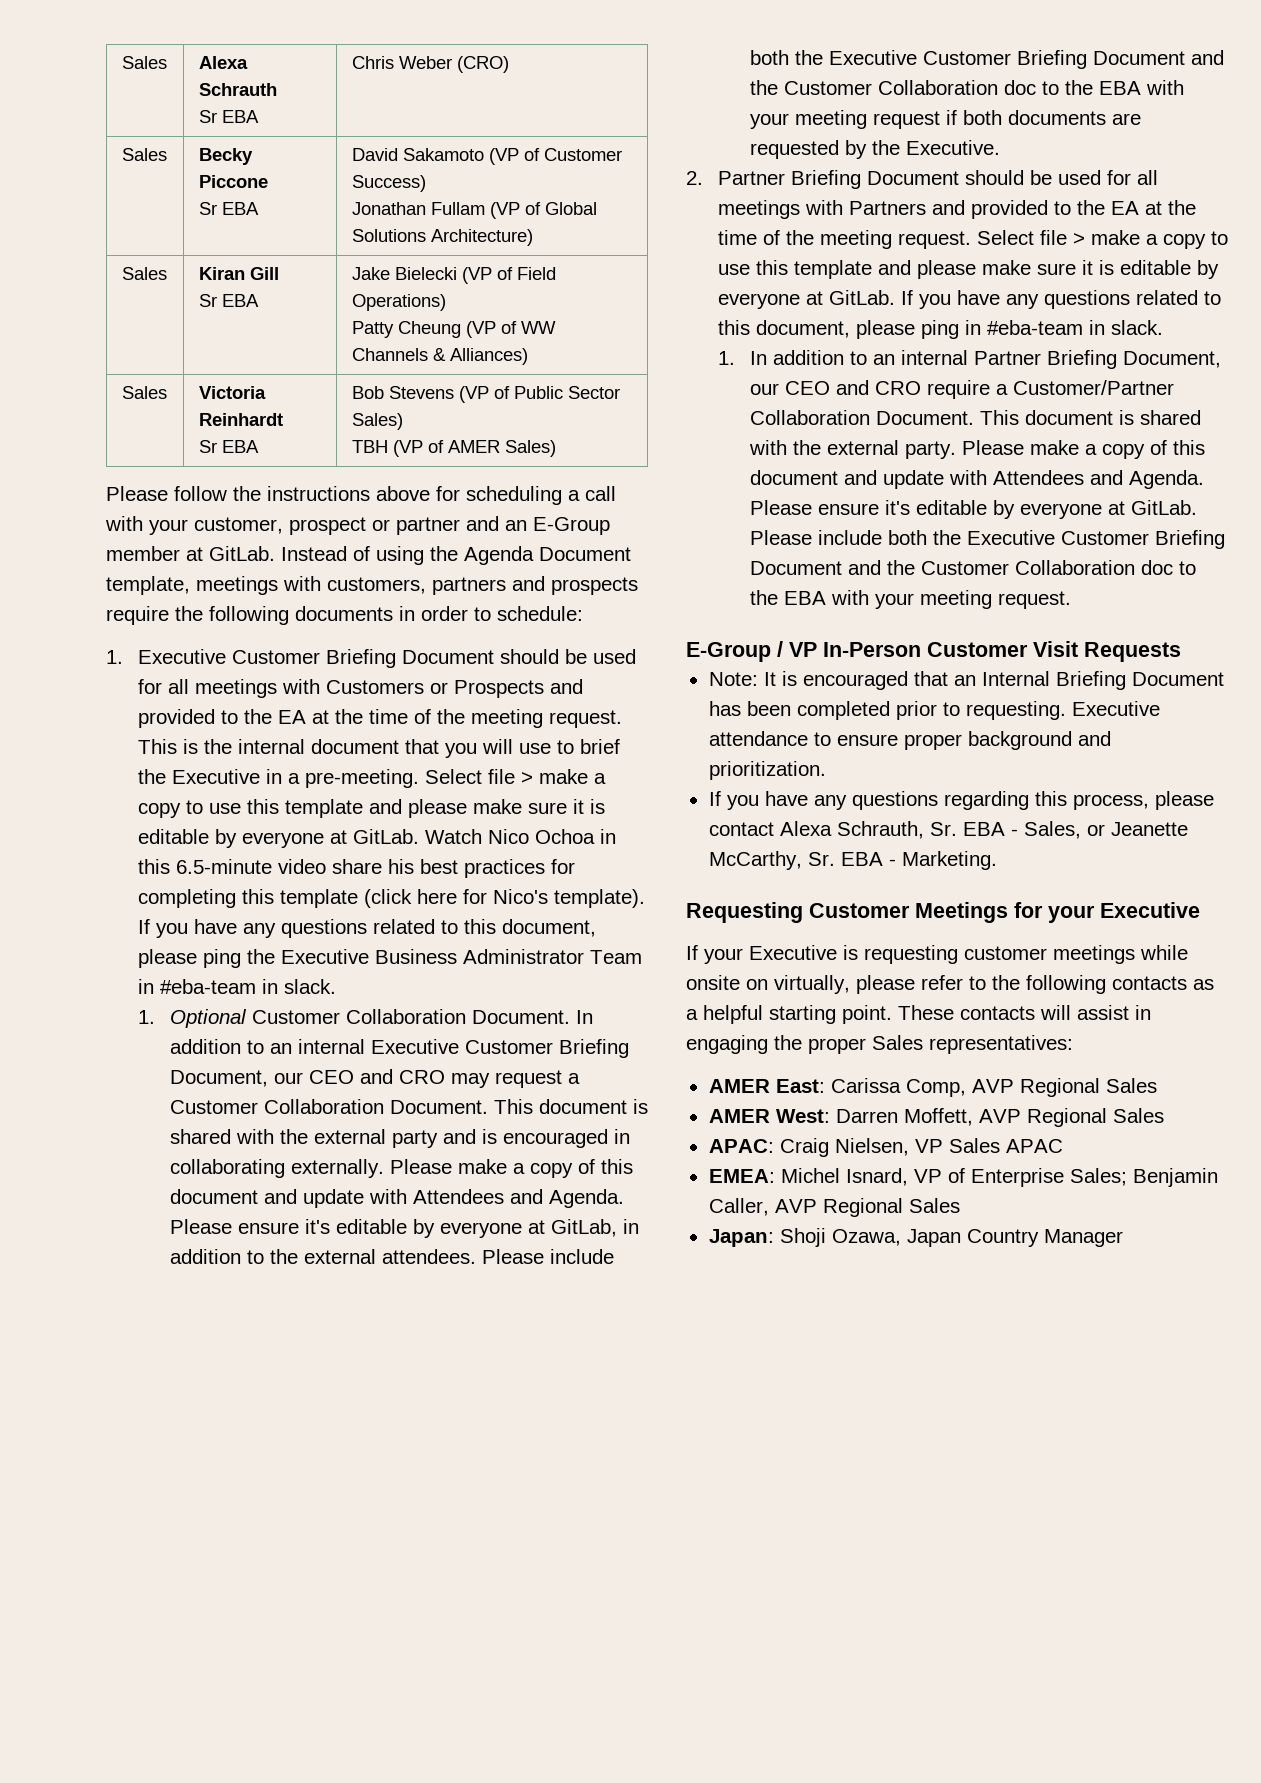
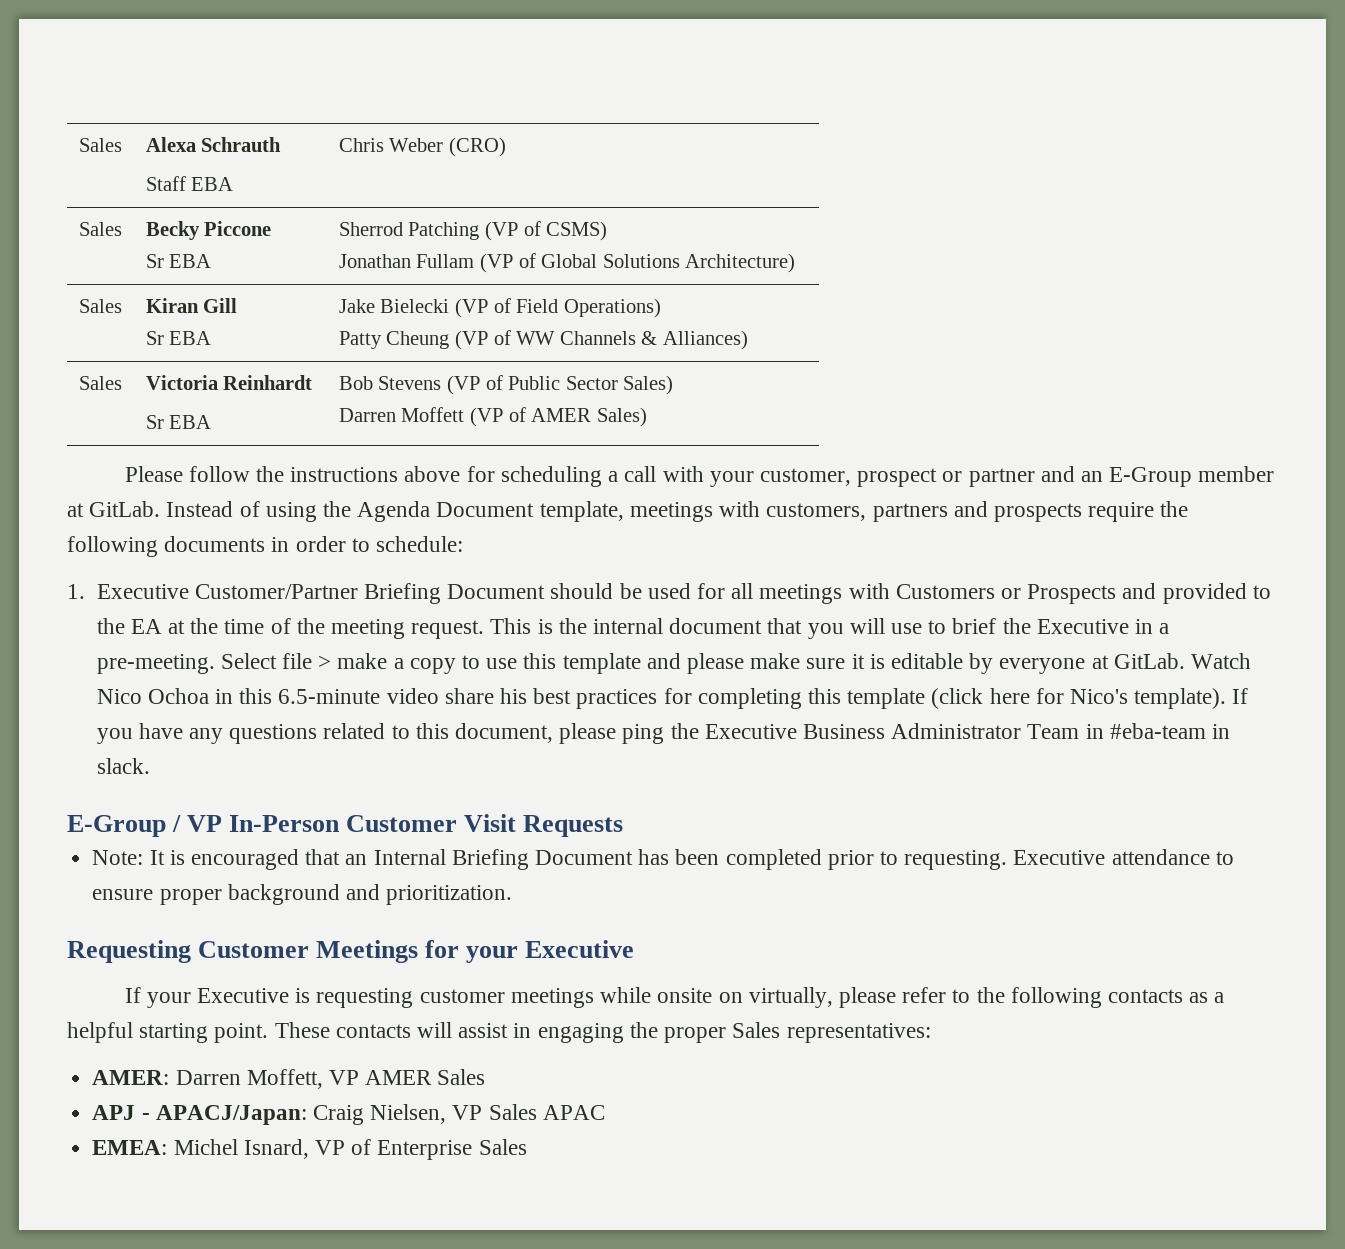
  Sales | Alexa Schrauth
- Sr EBA | Chris Weber (CRO)
+ Staff EBA | Chris Weber (CRO)
  Sales | Becky Piccone
- Sr EBA | David Sakamoto (VP of Customer Success)
+ Sr EBA | Sherrod Patching (VP of CSMS)
  Sales | Victoria Reinhardt
  Sr EBA | Bob Stevens (VP of Public Sector Sales)
- TBH (VP of AMER Sales)
+ Darren Moffett (VP of AMER Sales)
- 1. Executive Customer Briefing Document should be used for all meetings with Customers or Prospects and provided to the EA at the time of the meeting request.
+ 1. Executive Customer/Partner Briefing Document should be used for all meetings with Customers or Prospects and provided to the EA at the time of the meeting request.
- 1. Optional Customer Collaboration Document. In addition to an internal Executive Customer Briefing Document, our CEO and CRO may request a Customer Collaboration Document. This document is shared with the external party and is encouraged in collaborating externally. Please make a copy of this document and update with Attendees and Agenda. Please ensure it's editable by everyone at GitLab, in addition to the external attendees. Please include both the Executive Customer Briefing Document and the Customer Collaboration doc to the EBA with your meeting request if both documents are requested by the Executive.
- 2. Partner Briefing Document should be used for all meetings with Partners and provided to the EA at the time of the meeting request. Select file > make a copy to use this template and please make sure it is editable by everyone at GitLab. If you have any questions related to this document, please ping in #eba-team in slack.
- 1. In addition to an internal Partner Briefing Document, our CEO and CRO require a Customer/Partner Collaboration Document. This document is shared with the external party. Please make a copy of this document and update with Attendees and Agenda. Please ensure it's editable by everyone at GitLab. Please include both the Executive Customer Briefing Document and the Customer Collaboration doc to the EBA with your meeting request.
- If you have any questions regarding this process, please contact Alexa Schrauth, Sr. EBA - Sales, or Jeanette McCarthy, Sr. EBA - Marketing.
- AMER East: Carissa Comp, AVP Regional Sales
- AMER West: Darren Moffett, AVP Regional Sales
- APAC: Craig Nielsen, VP Sales APAC
+ AMER: Darren Moffett, VP AMER Sales
+ APJ - APACJ/Japan: Craig Nielsen, VP Sales APAC
- EMEA: Michel Isnard, VP of Enterprise Sales; Benjamin Caller, AVP Regional Sales
- Japan: Shoji Ozawa, Japan Country Manager
+ EMEA: Michel Isnard, VP of Enterprise Sales

